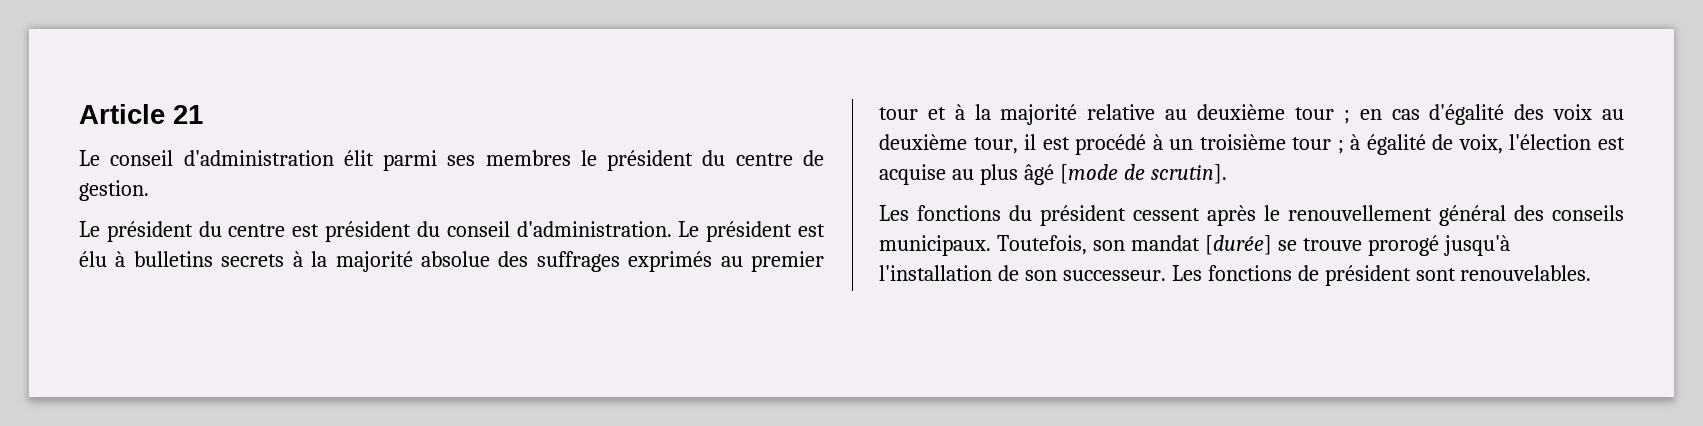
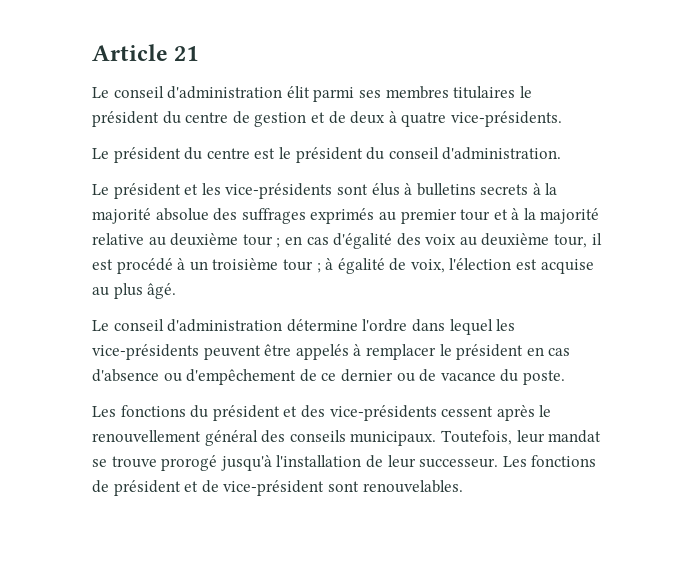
- Le conseil d'administration élit parmi ses membres le président du centre de gestion.
+ Le conseil d'administration élit parmi ses membres titulaires le président du centre de gestion et de deux à quatre vice-présidents.
- Le président du centre est président du conseil d'administration. Le président est élu à bulletins secrets à la majorité absolue des suffrages exprimés au premier tour et à la majorité relative au deuxième tour ; en cas d'égalité des voix au deuxième tour, il est procédé à un troisième tour ; à égalité de voix, l'élection est acquise au plus âgé [mode de scrutin].
+ Le président du centre est le président du conseil d'administration.
+ Le président et les vice-présidents sont élus à bulletins secrets à la majorité absolue des suffrages exprimés au premier tour et à la majorité relative au deuxième tour ; en cas d'égalité des voix au deuxième tour, il est procédé à un troisième tour ; à égalité de voix, l'élection est acquise au plus âgé.
+ Le conseil d'administration détermine l'ordre dans lequel les vice-présidents peuvent être appelés à remplacer le président en cas d'absence ou d'empêchement de ce dernier ou de vacance du poste.
- Les fonctions du président cessent après le renouvellement général des conseils municipaux.
+ Les fonctions du président et des vice-présidents cessent après le renouvellement général des conseils municipaux.
- Toutefois, son mandat [durée] se trouve prorogé jusqu'à l'installation de son successeur.
+ Toutefois, leur mandat se trouve prorogé jusqu'à l'installation de leur successeur.
- Les fonctions de président sont renouvelables.
+ Les fonctions de président et de vice-président sont renouvelables.

